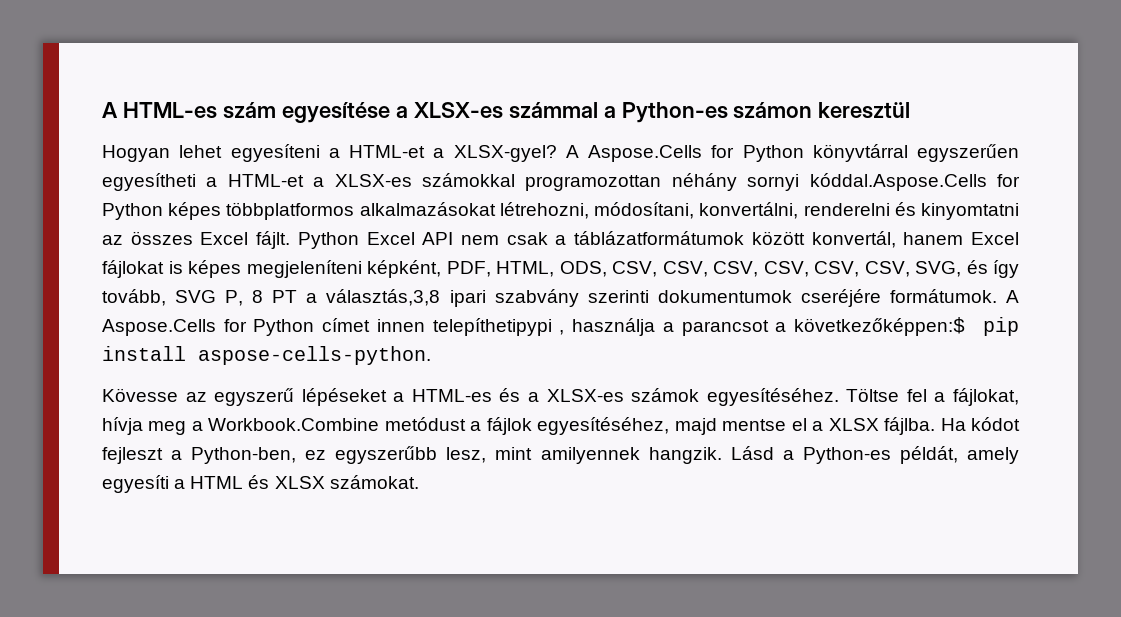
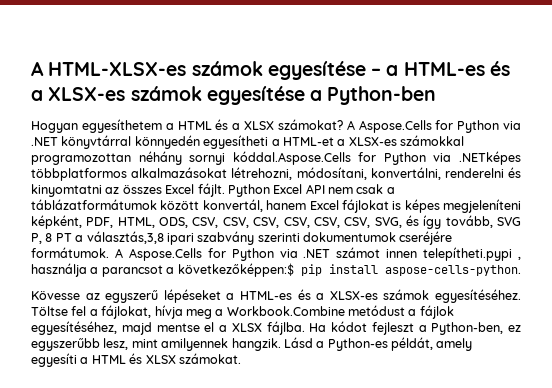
- A HTML-es szám egyesítése a XLSX-es számmal a Python-es számon keresztül
- Hogyan lehet egyesíteni a HTML-et a XLSX-gyel? A Aspose.Cells for Python könyvtárral egyszerűen egyesítheti a HTML-et a XLSX-es számokkal programozottan néhány sornyi kóddal.Aspose.Cells for Python képes többplatformos alkalmazásokat létrehozni, módosítani, konvertálni, renderelni és kinyomtatni az összes Excel fájlt.
+ A HTML-XLSX-es számok egyesítése – a HTML-es és a XLSX-es számok egyesítése a Python-ben
+ Hogyan egyesíthetem a HTML és a XLSX számokat? A Aspose.Cells for Python via .NET könyvtárral könnyedén egyesítheti a HTML-et a XLSX-es számokkal programozottan néhány sornyi kóddal.Aspose.Cells for Python via .NETképes többplatformos alkalmazásokat létrehozni, módosítani, konvertálni, renderelni és kinyomtatni az összes Excel fájlt.
- A Aspose.Cells for Python címet innen telepíthetipypi , használja a parancsot a következőképpen:$ pip install aspose-cells-python.
+ A Aspose.Cells for Python via .NET számot innen telepítheti.pypi , használja a parancsot a következőképpen:$ pip install aspose-cells-python.

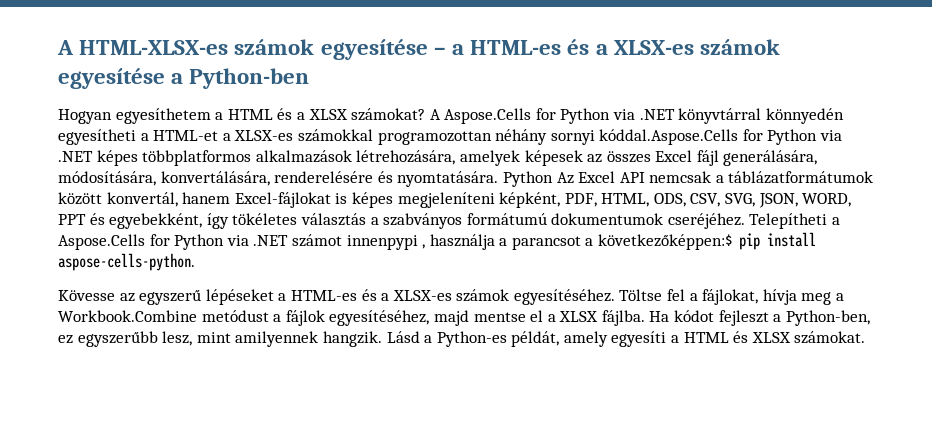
- A Aspose.Cells for Python via .NET könyvtárral könnyedén egyesítheti a HTML-et a XLSX-es számokkal programozottan néhány sornyi kóddal.Aspose.Cells for Python via .NETképes többplatformos alkalmazásokat létrehozni, módosítani, konvertálni, renderelni és kinyomtatni az összes Excel fájlt. Python Excel API nem csak a táblázatformátumok között konvertál, hanem Excel fájlokat is képes megjeleníteni képként, PDF, HTML, ODS, CSV, CSV, CSV, CSV, CSV, CSV, SVG, és így tovább, SVG P, 8 PT a választás,3,8 ipari szabvány szerinti dokumentumok cseréjére formátumok. A Aspose.Cells for Python via .NET számot innen telepítheti.pypi , használja a parancsot a következőképpen:$ pip install aspose-cells-python.
+ A Aspose.Cells for Python via .NET könyvtárral könnyedén egyesítheti a HTML-et a XLSX-es számokkal programozottan néhány sornyi kóddal.Aspose.Cells for Python via .NET képes többplatformos alkalmazások létrehozására, amelyek képesek az összes Excel fájl generálására, módosítására, konvertálására, renderelésére és nyomtatására. Python Az Excel API nemcsak a táblázatformátumok között konvertál, hanem Excel-fájlokat is képes megjeleníteni képként, PDF, HTML, ODS, CSV, SVG, JSON, WORD, PPT és egyebekként, így tökéletes választás a szabványos formátumú dokumentumok cseréjéhez. Telepítheti a Aspose.Cells for Python via .NET számot innenpypi , használja a parancsot a következőképpen:$ pip install aspose-cells-python.

